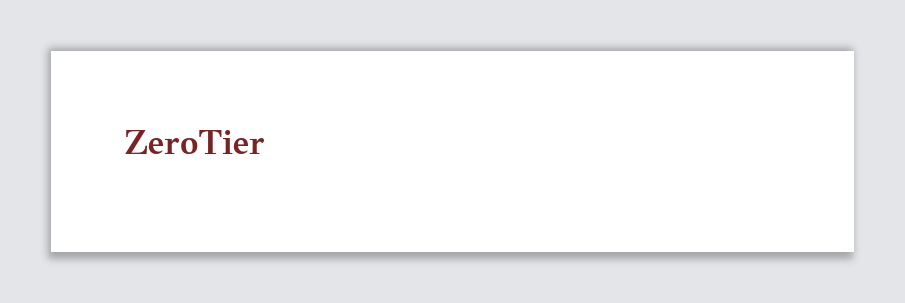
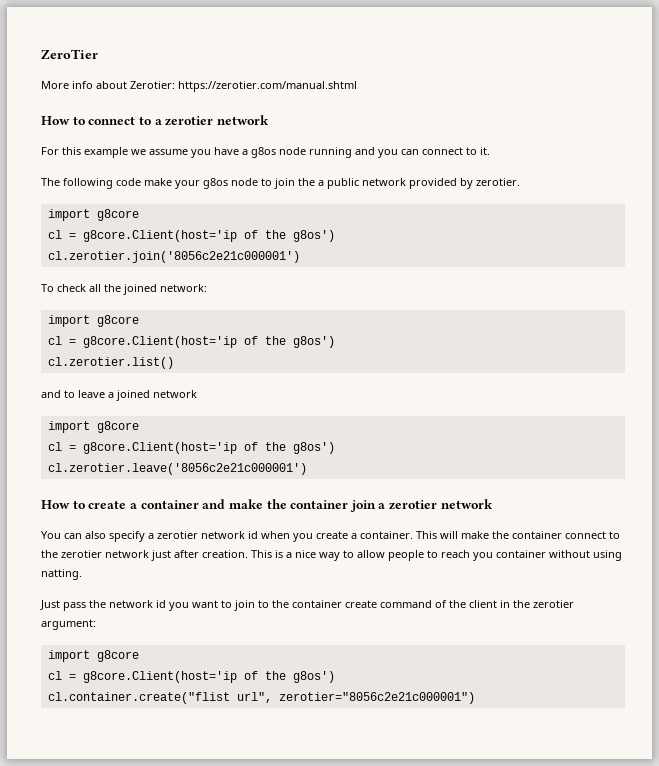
+ More info about Zerotier: https://zerotier.com/manual.shtml
+ How to connect to a zerotier network
+ For this example we assume you have a g8os node running and you can connect to it.
+ The following code make your g8os node to join the a public network provided by zerotier.
+ import g8core
+ cl = g8core.Client(host='ip of the g8os')
+ cl.zerotier.join('8056c2e21c000001')
+ To check all the joined network:
+ import g8core
+ cl = g8core.Client(host='ip of the g8os')
+ cl.zerotier.list()
+ and to leave a joined network
+ import g8core
+ cl = g8core.Client(host='ip of the g8os')
+ cl.zerotier.leave('8056c2e21c000001')
+ How to create a container and make the container join a zerotier network
+ You can also specify a zerotier network id when you create a container. This will make the container connect to the zerotier network just after creation. This is a nice way to allow people to reach you container without using natting.
+ Just pass the network id you want to join to the container create command of the client in the zerotier argument:
+ import g8core
+ cl = g8core.Client(host='ip of the g8os')
+ cl.container.create("flist url", zerotier="8056c2e21c000001")

